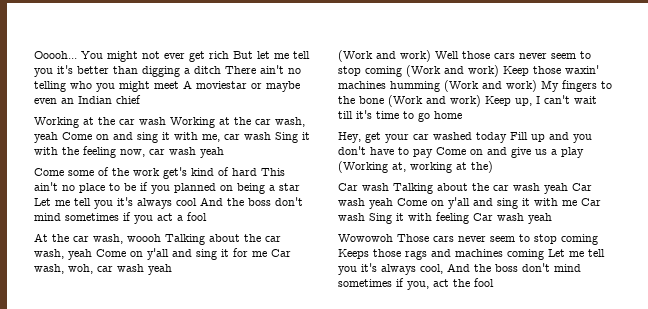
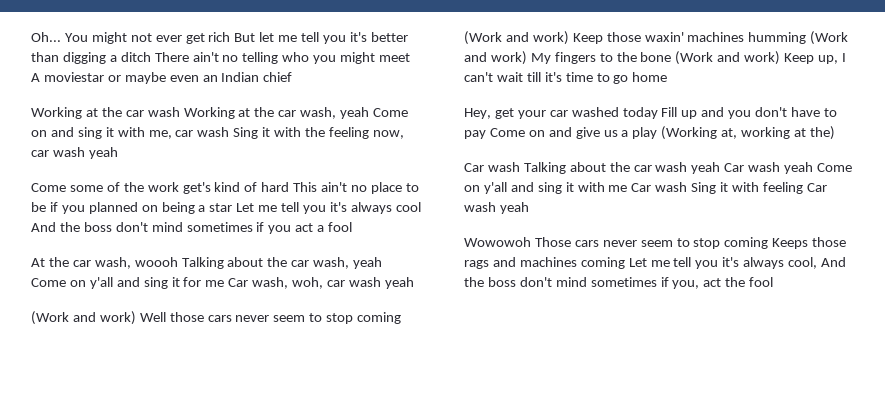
- Ooooh...
+ Oh...

